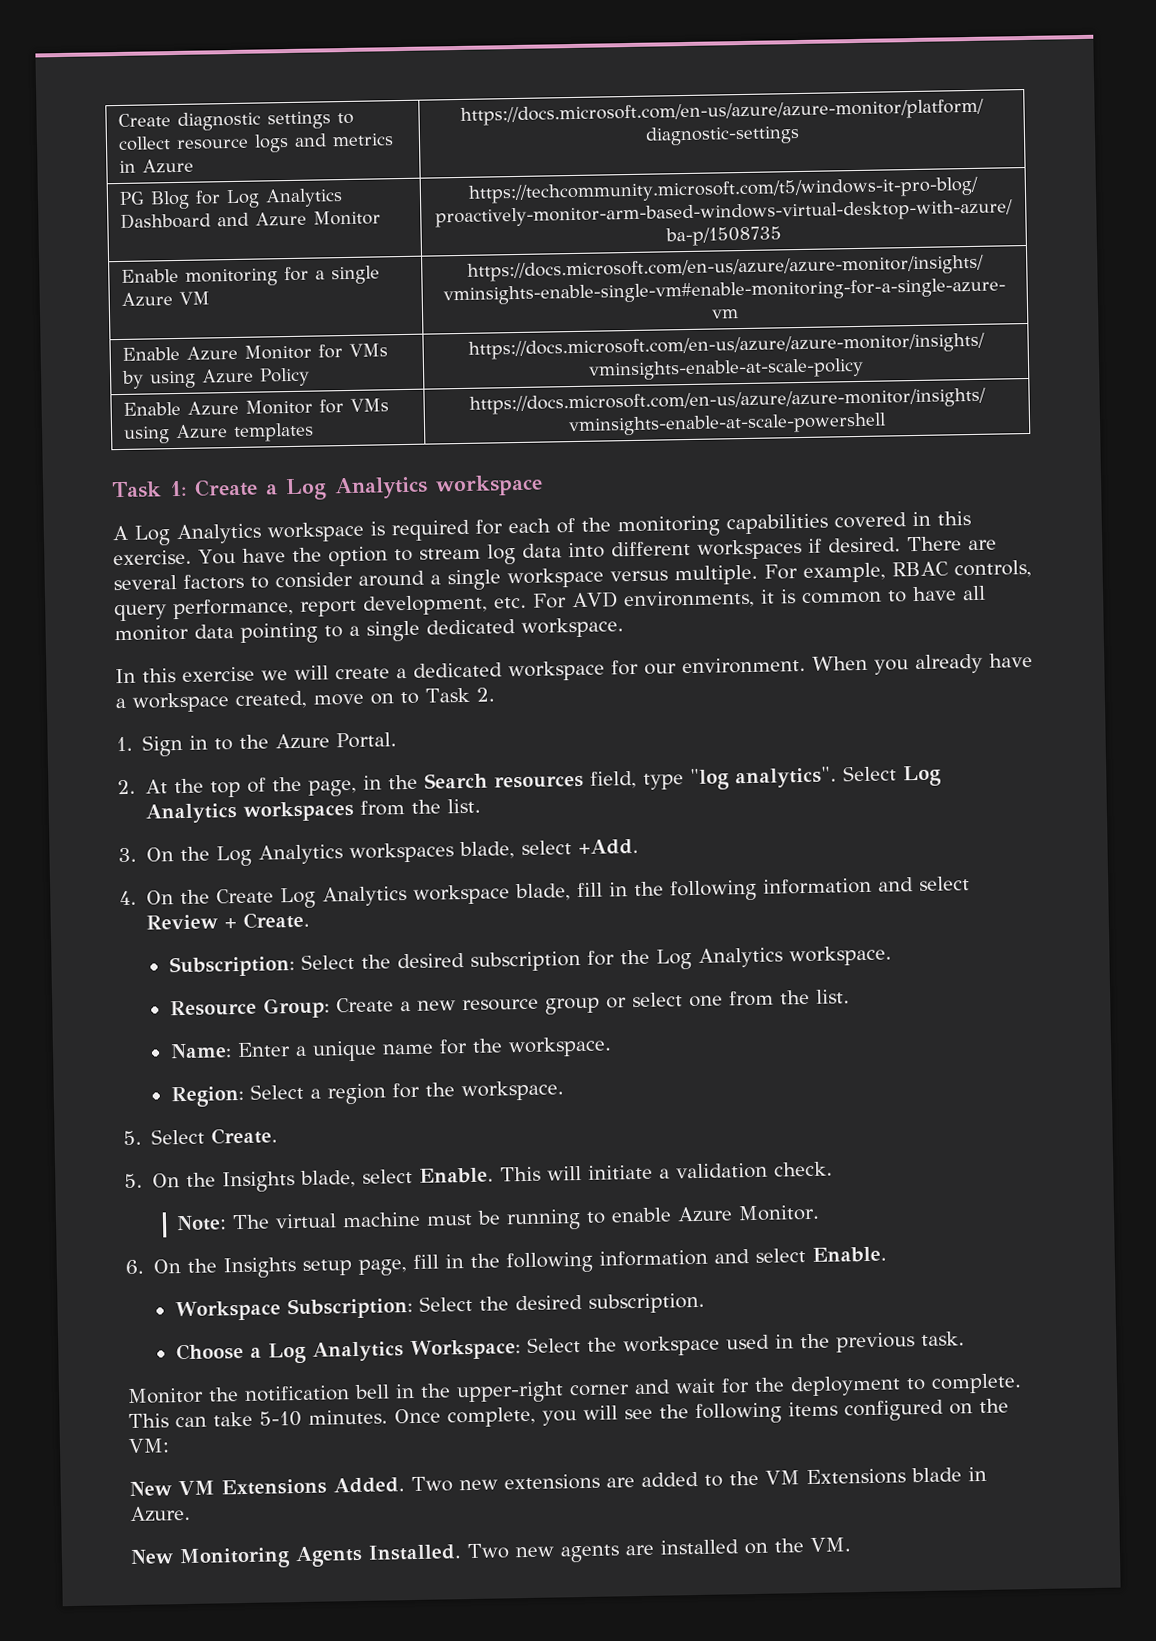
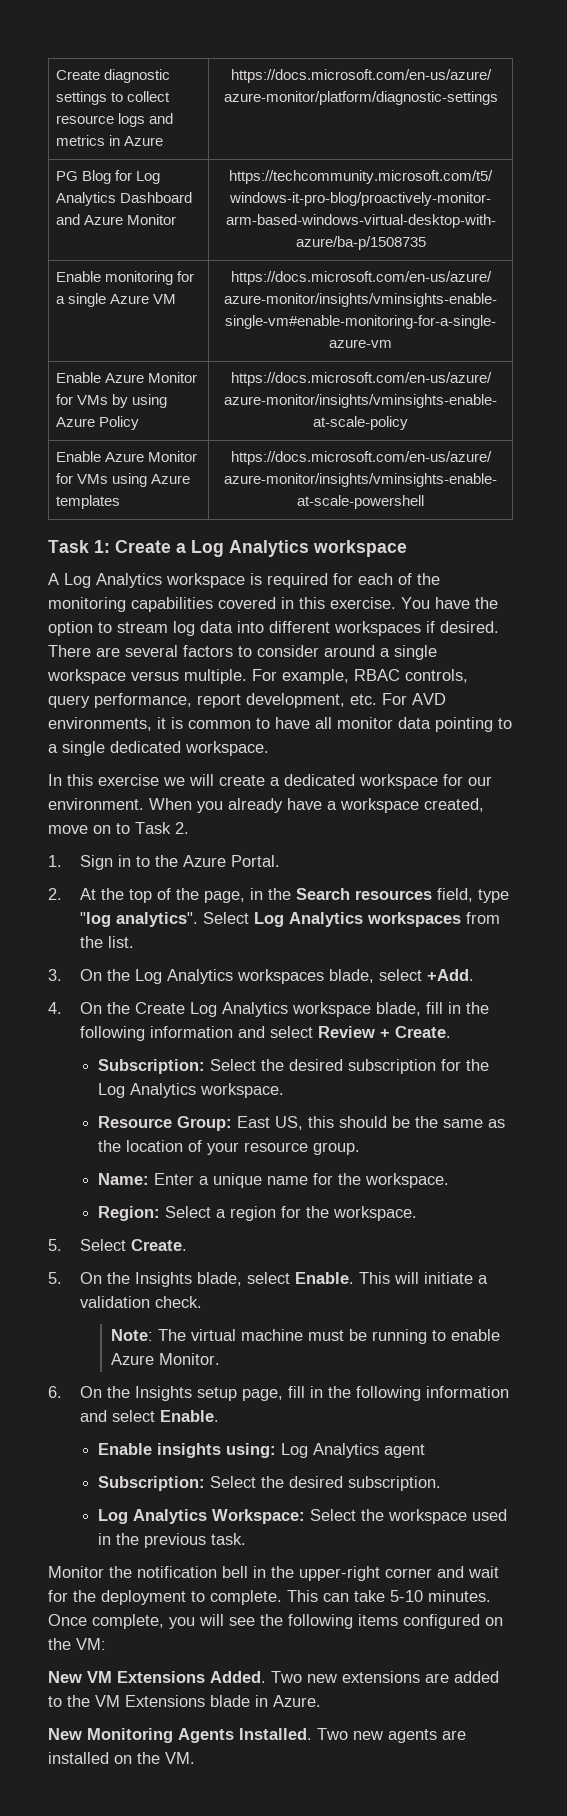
- Resource Group: Create a new resource group or select one from the list.
+ Resource Group: East US, this should be the same as the location of your resource group.
- Workspace Subscription: Select the desired subscription.
+ Enable insights using: Log Analytics agent
+ Subscription: Select the desired subscription.
- Choose a Log Analytics Workspace: Select the workspace used in the previous task.
+ Log Analytics Workspace: Select the workspace used in the previous task.

